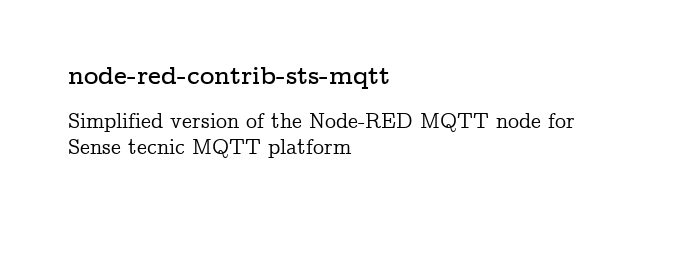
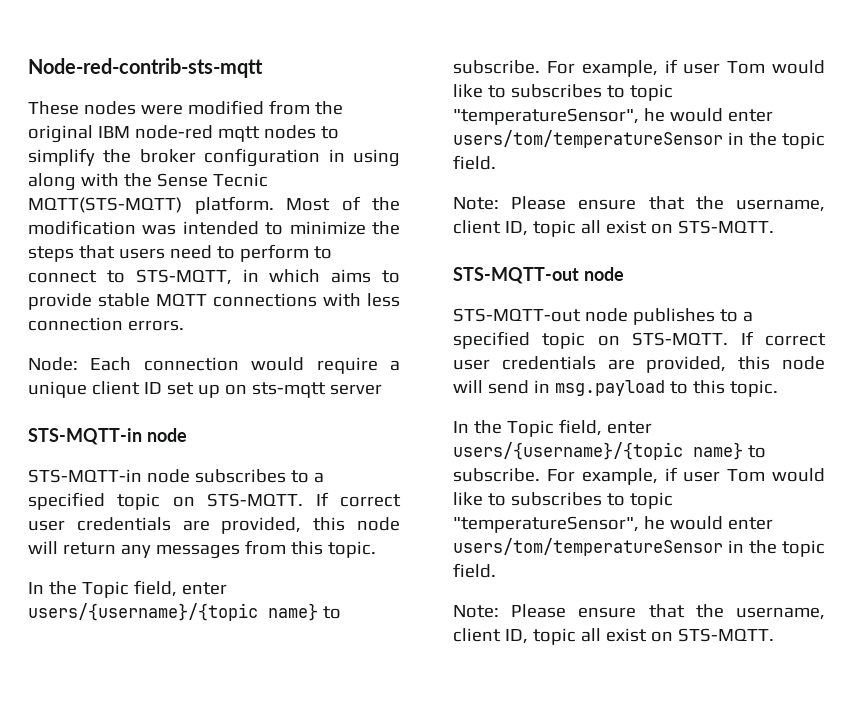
- node-red-contrib-sts-mqtt
- Simplified version of the Node-RED MQTT node for Sense tecnic MQTT platform
+ Node-red-contrib-sts-mqtt
+ These nodes were modified from the original IBM node-red mqtt nodes to simplify the broker configuration in using along with the Sense Tecnic MQTT(STS-MQTT) platform. Most of the modification was intended to minimize the steps that users need to perform to connect to STS-MQTT, in which aims to provide stable MQTT connections with less connection errors.
+ Node: Each connection would require a unique client ID set up on sts-mqtt server
+ STS-MQTT-in node
+ STS-MQTT-in node subscribes to a specified topic on STS-MQTT. If correct user credentials are provided, this node will return any messages from this topic.
+ In the Topic field, enter users/{username}/{topic name} to subscribe. For example, if user Tom would like to subscribes to topic "temperatureSensor", he would enter users/tom/temperatureSensor in the topic field.
+ Note: Please ensure that the username, client ID, topic all exist on STS-MQTT.
+ STS-MQTT-out node
+ STS-MQTT-out node publishes to a specified topic on STS-MQTT. If correct user credentials are provided, this node will send in msg.payload to this topic.
+ In the Topic field, enter users/{username}/{topic name} to subscribe. For example, if user Tom would like to subscribes to topic "temperatureSensor", he would enter users/tom/temperatureSensor in the topic field.
+ Note: Please ensure that the username, client ID, topic all exist on STS-MQTT.

